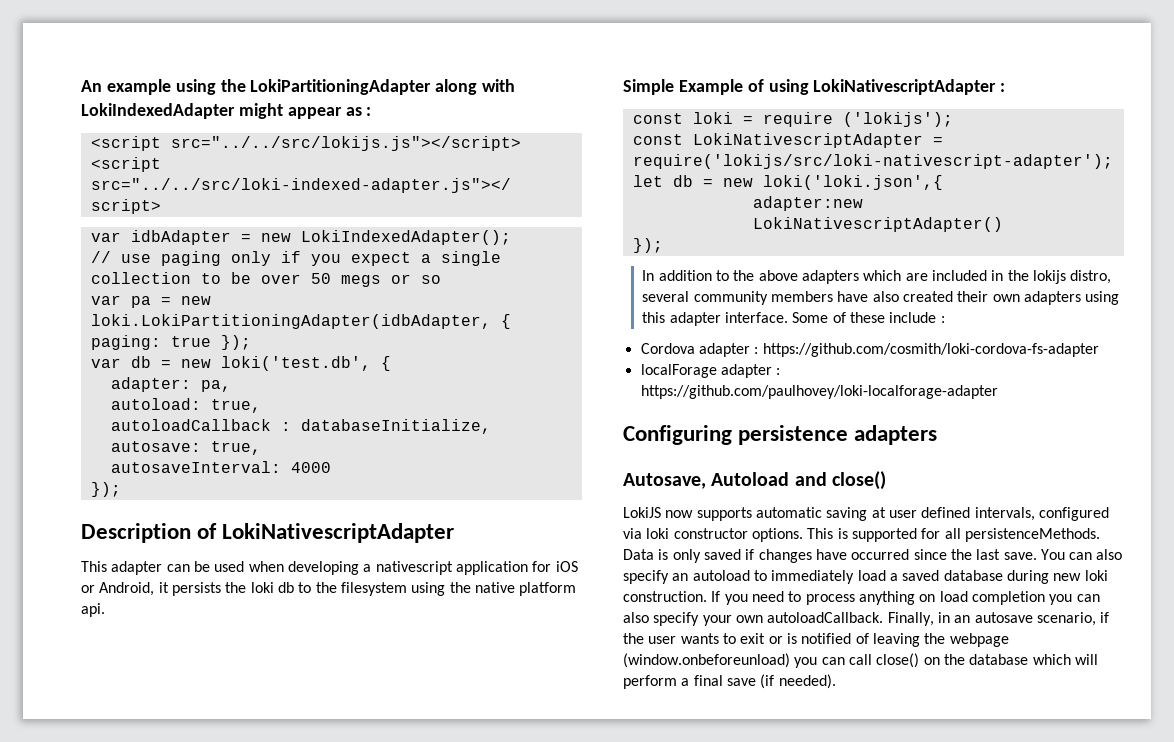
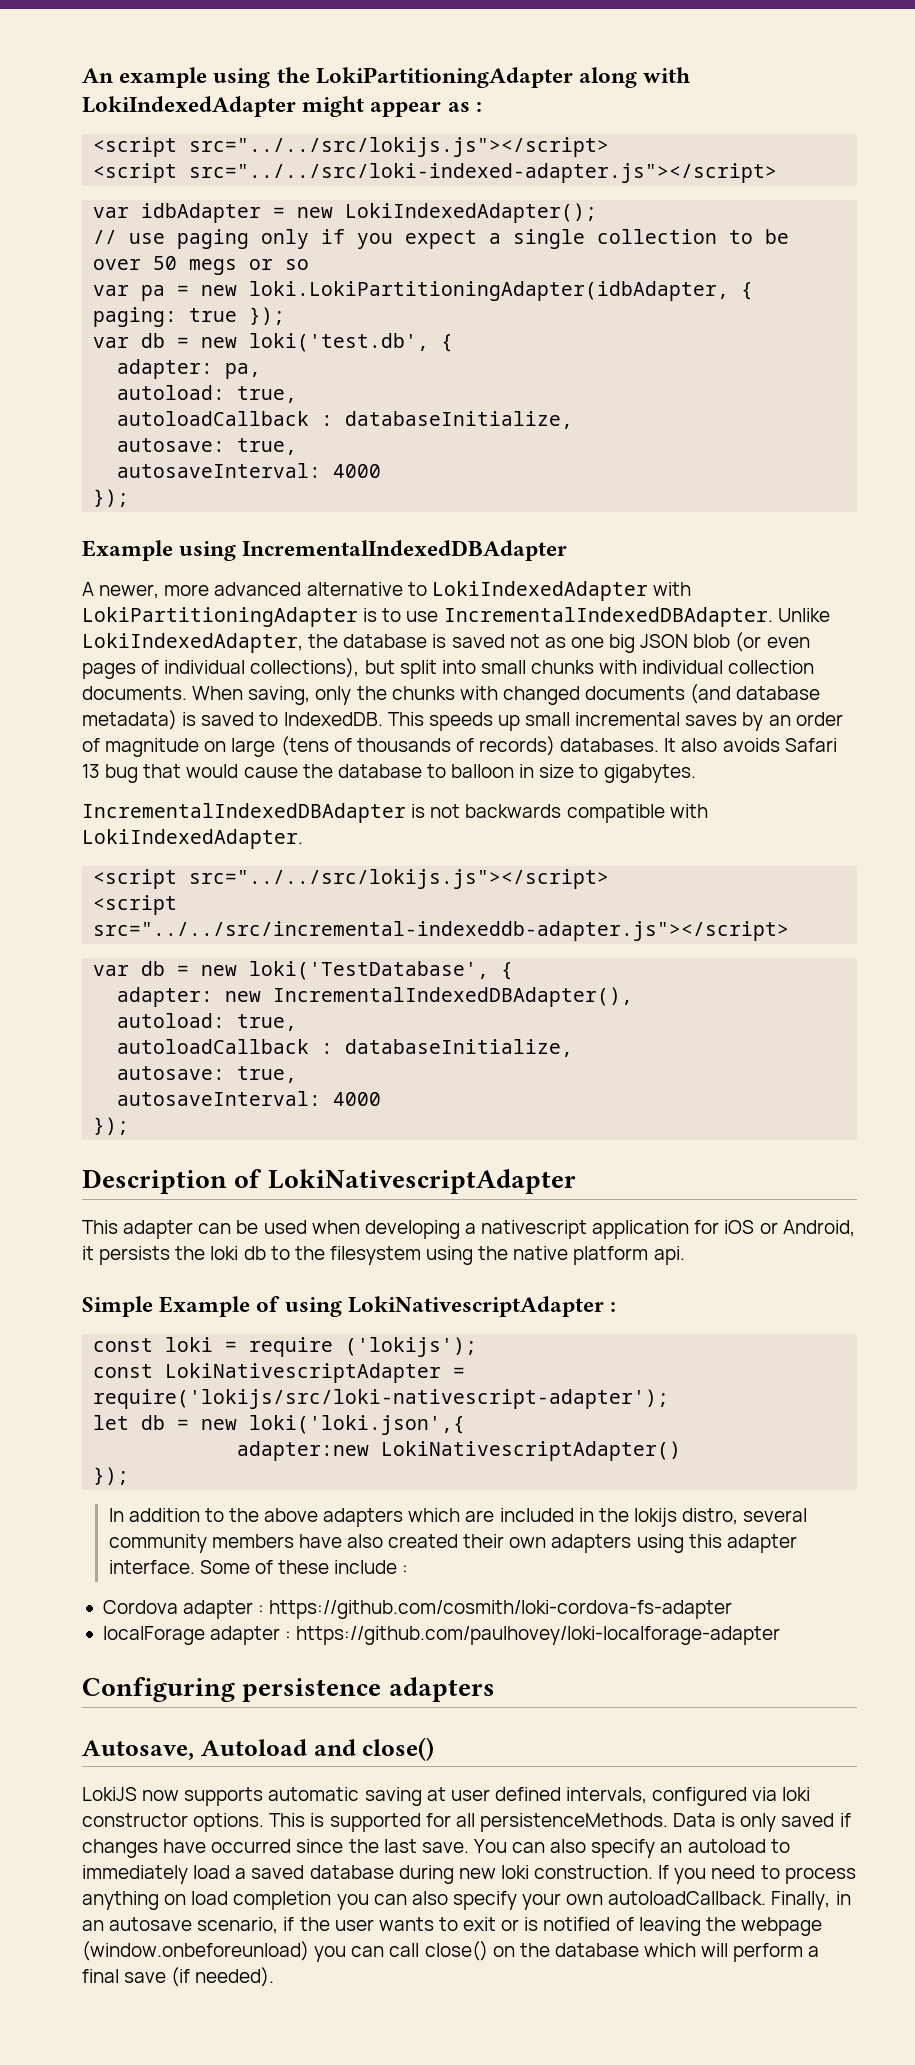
+ Example using IncrementalIndexedDBAdapter
+ A newer, more advanced alternative to LokiIndexedAdapter with LokiPartitioningAdapter is to use IncrementalIndexedDBAdapter. Unlike LokiIndexedAdapter, the database is saved not as one big JSON blob (or even pages of individual collections), but split into small chunks with individual collection documents. When saving, only the chunks with changed documents (and database metadata) is saved to IndexedDB. This speeds up small incremental saves by an order of magnitude on large (tens of thousands of records) databases. It also avoids Safari 13 bug that would cause the database to balloon in size to gigabytes.
+ IncrementalIndexedDBAdapter is not backwards compatible with LokiIndexedAdapter.
+ <script src="../../src/lokijs.js"></script>
+ <script src="../../src/incremental-indexeddb-adapter.js"></script>
+ var db = new loki('TestDatabase', {
+ adapter: new IncrementalIndexedDBAdapter(),
+ autoload: true,
+ autoloadCallback : databaseInitialize,
+ autosave: true,
+ autosaveInterval: 4000
+ });

